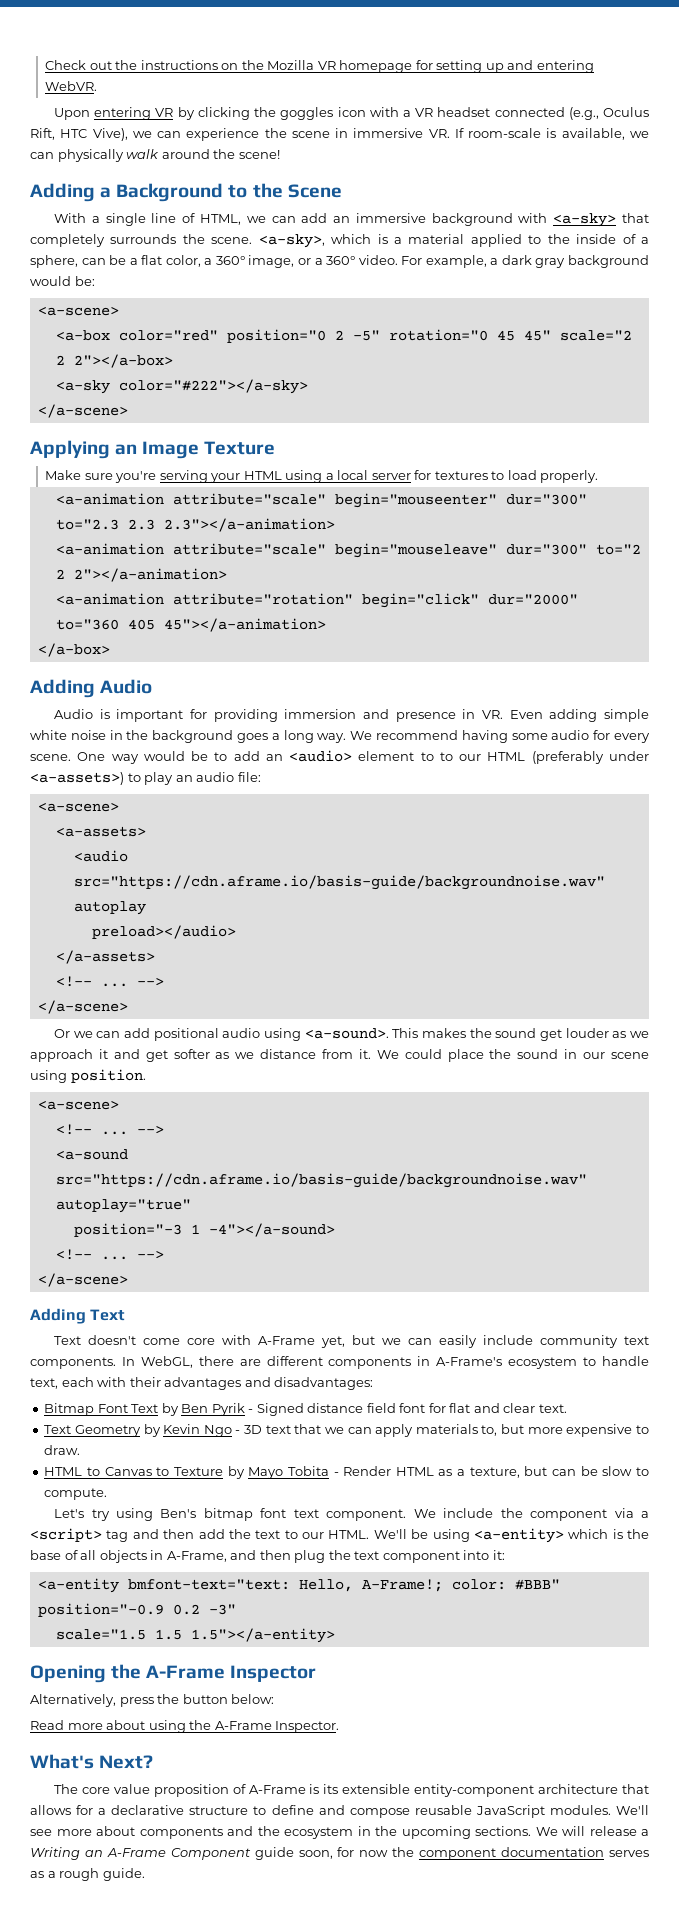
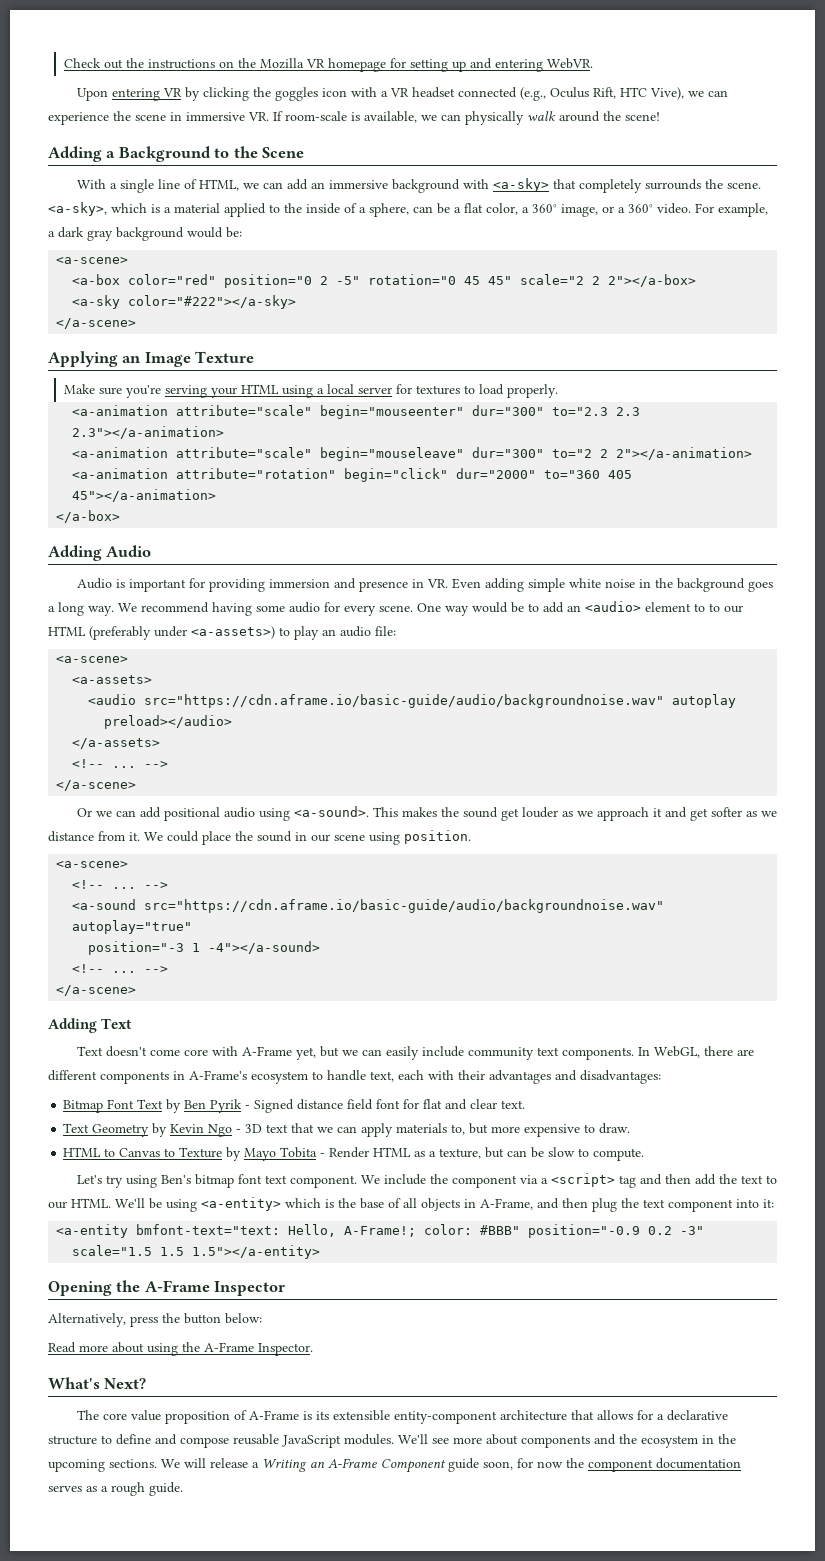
- <audio src="https://cdn.aframe.io/basis-guide/backgroundnoise.wav" autoplay
+ <audio src="https://cdn.aframe.io/basic-guide/audio/backgroundnoise.wav" autoplay
- <a-sound src="https://cdn.aframe.io/basis-guide/backgroundnoise.wav" autoplay="true"
+ <a-sound src="https://cdn.aframe.io/basic-guide/audio/backgroundnoise.wav" autoplay="true"

